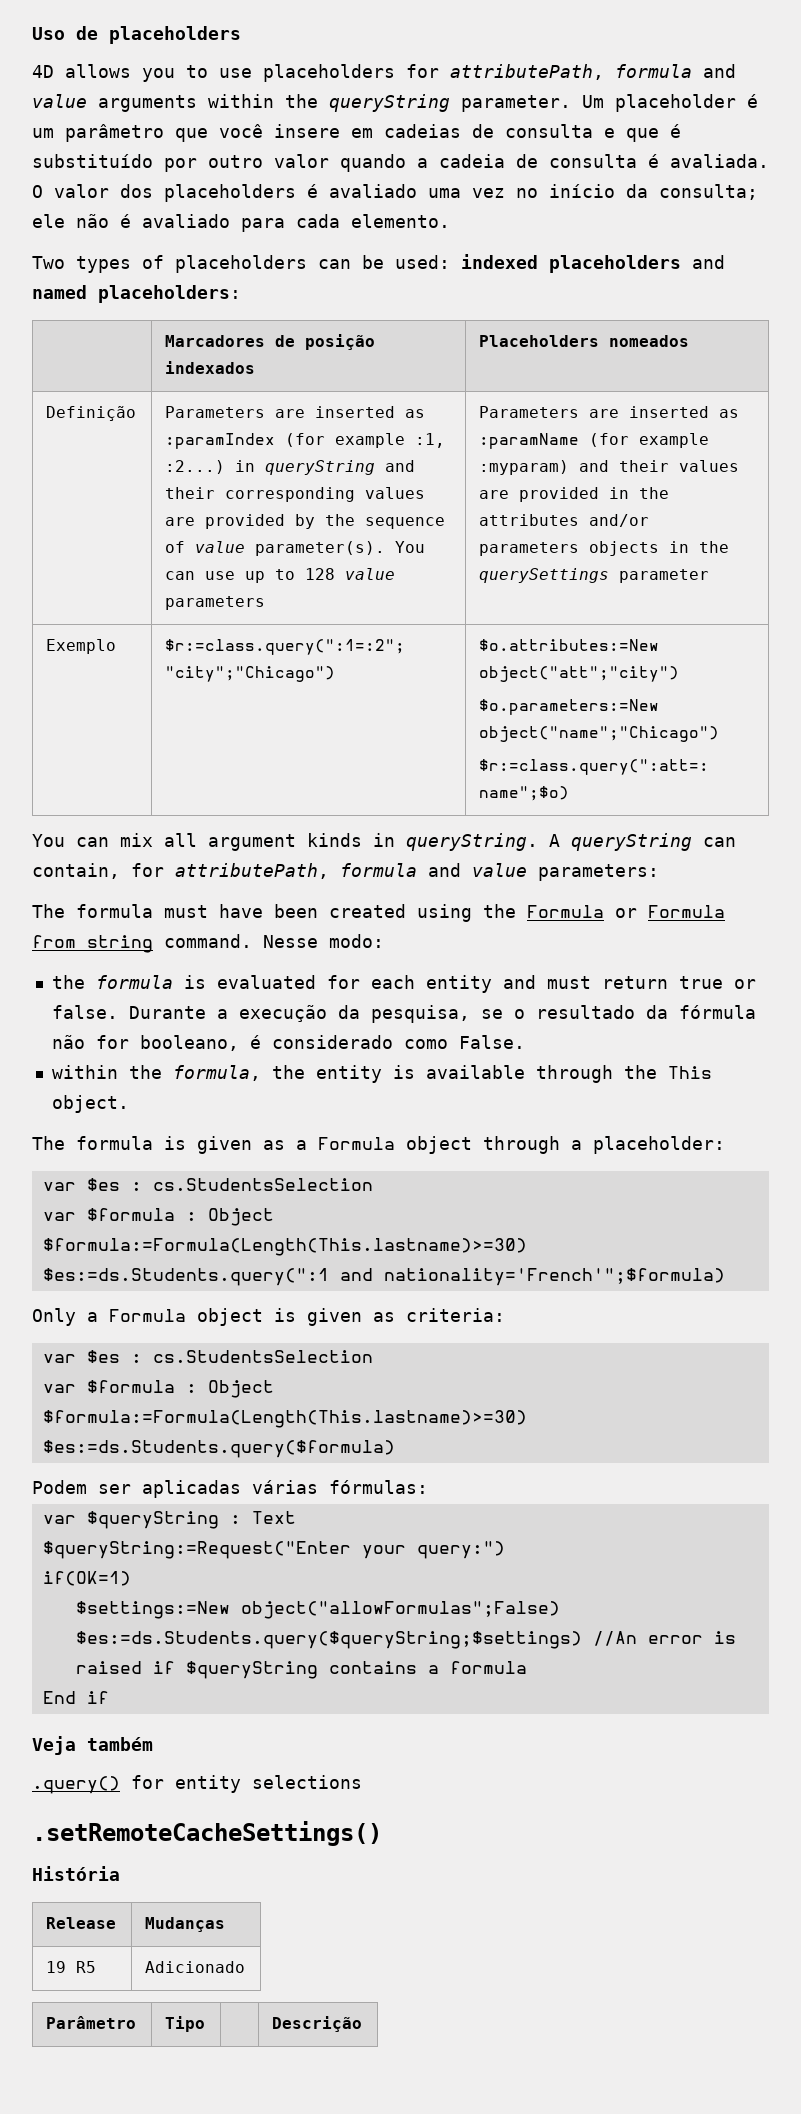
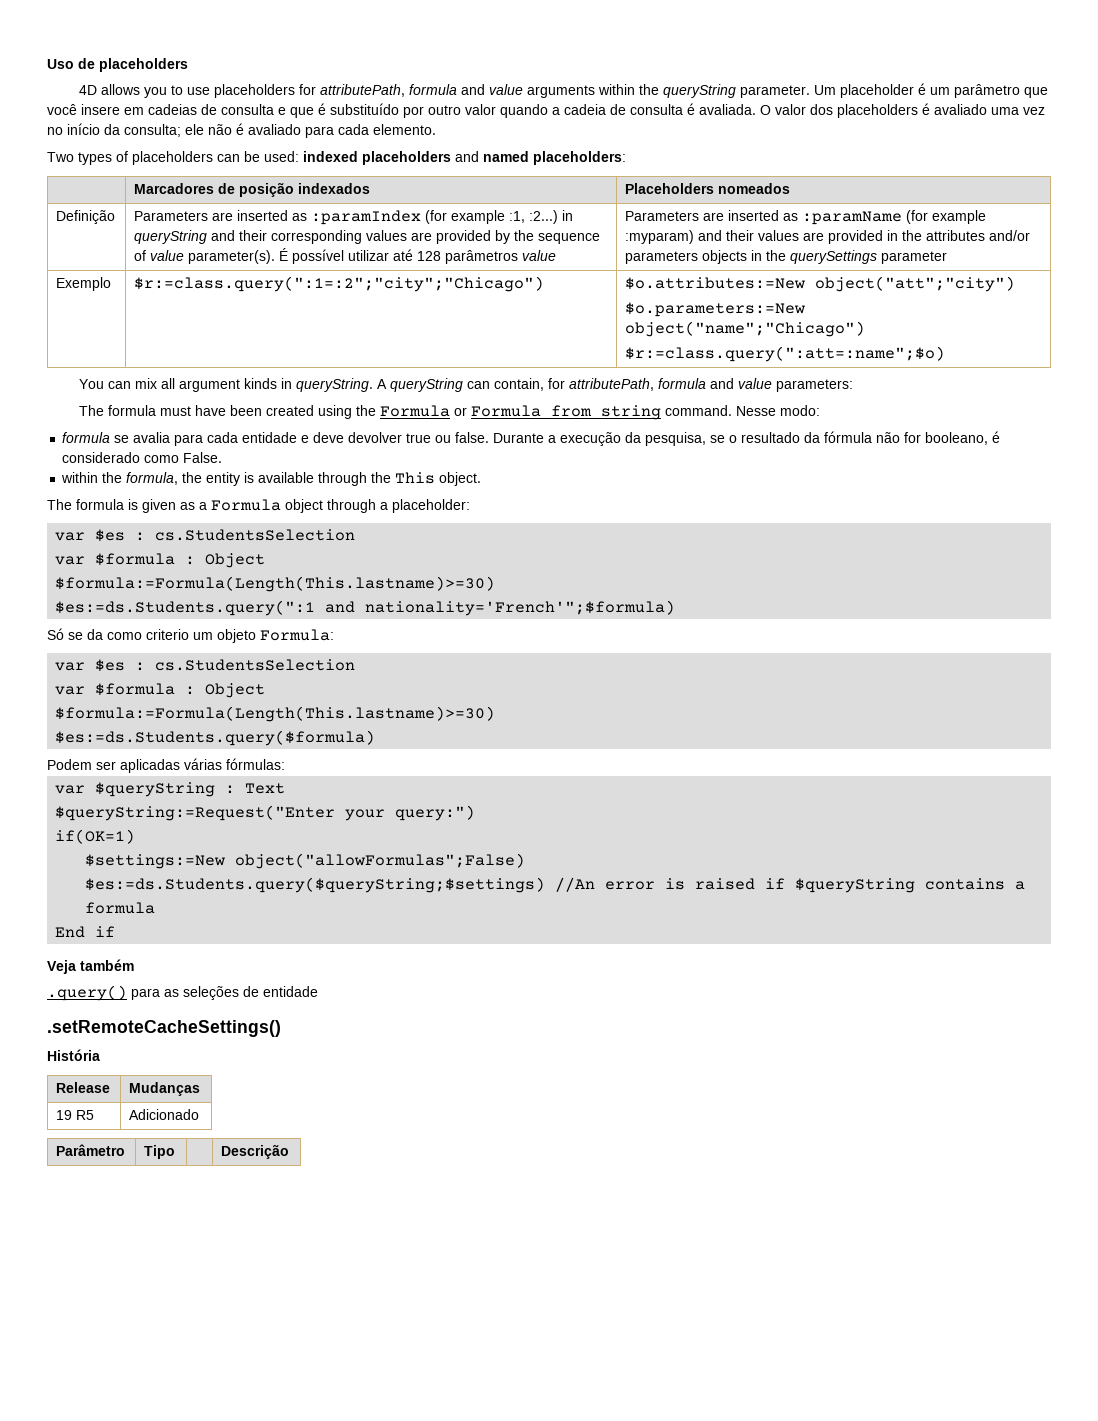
- You can use up to 128 value parameters
+ É possível utilizar até 128 parâmetros value
- the formula is evaluated for each entity and must return true or false.
+ formula se avalia para cada entidade e deve devolver true ou false.
- Only a Formula object is given as criteria:
+ Só se da como criterio um objeto Formula:
- .query() for entity selections
+ .query() para as seleções de entidade

